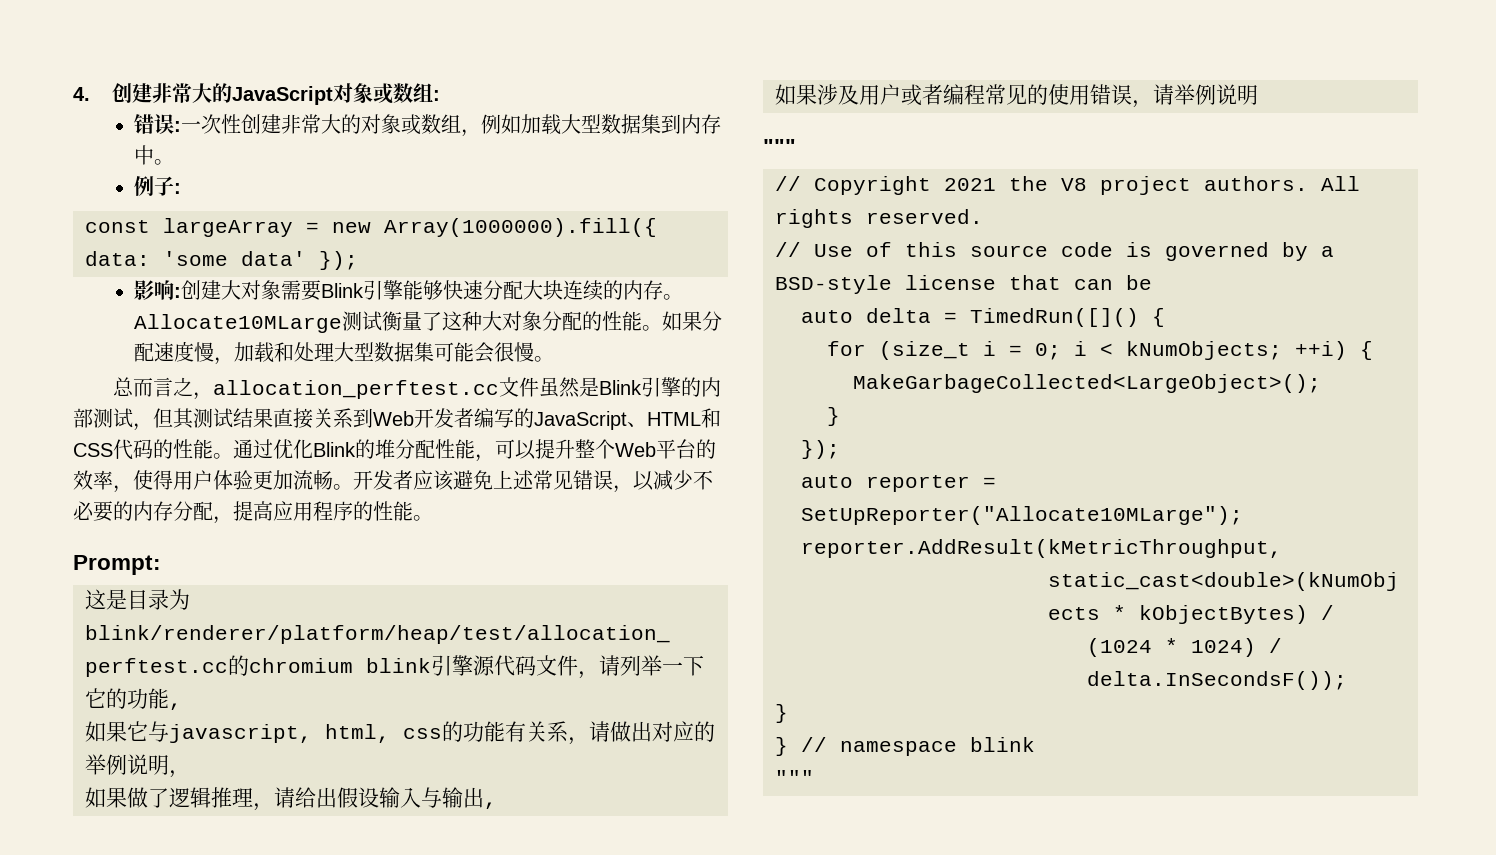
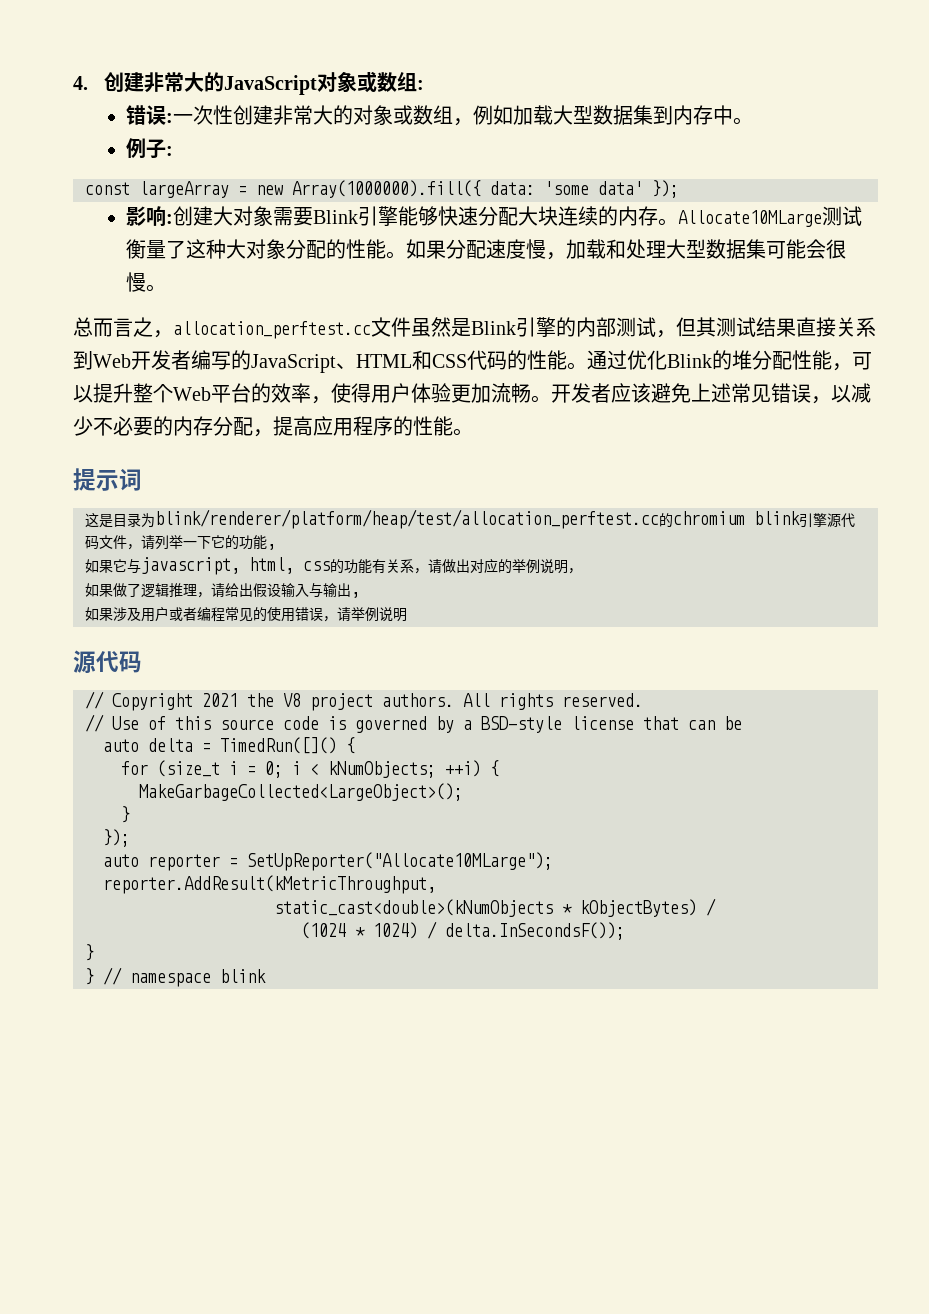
- Prompt:
+ 提示词
  如果涉及用户或者编程常见的使用错误，请举例说明
- """
+ 源代码
  } // namespace blink
- """

